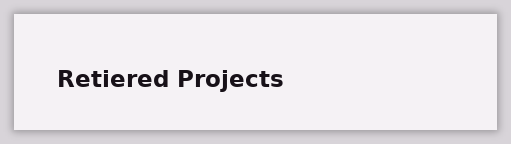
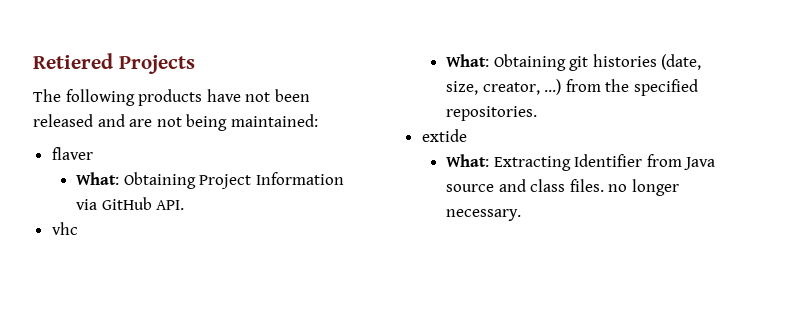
+ The following products have not been released and are not being maintained:
+ flaver
+ What: Obtaining Project Information via GitHub API.
+ vhc
+ What: Obtaining git histories (date, size, creator, ...) from the specified repositories.
+ extide
+ What: Extracting Identifier from Java source and class files. no longer necessary.

